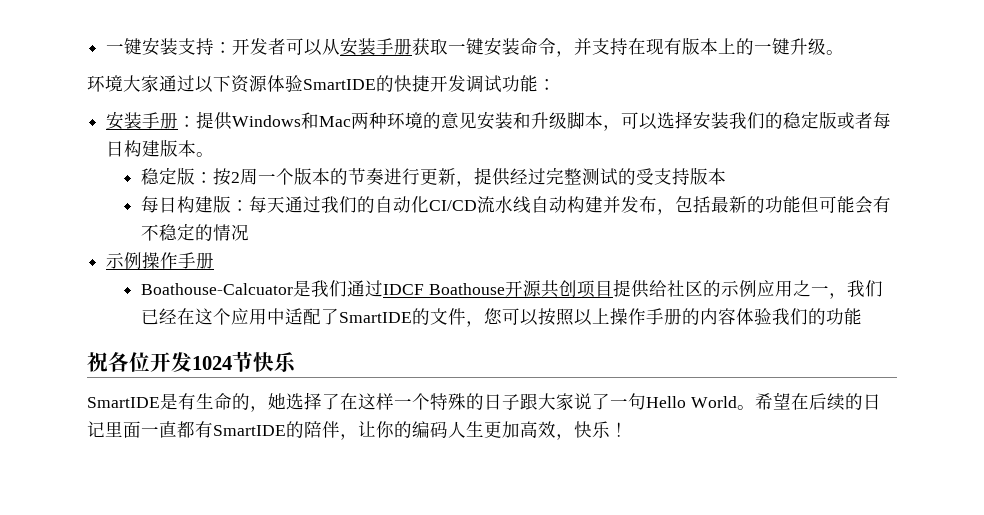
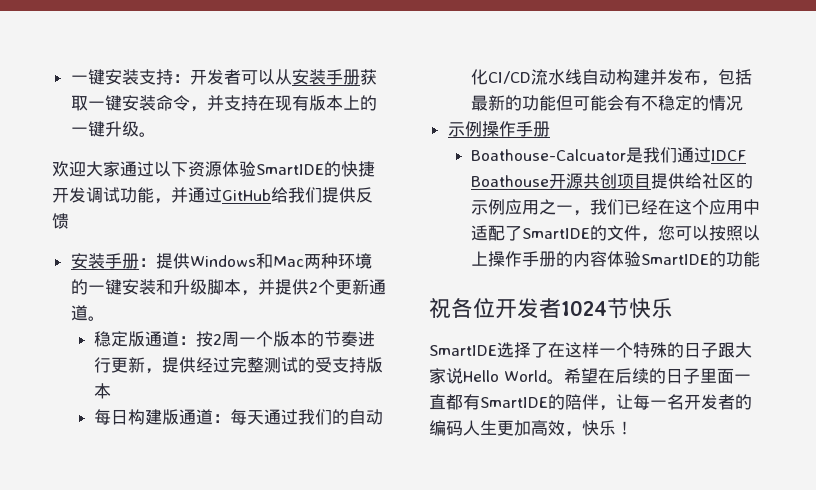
- 环境大家通过以下资源体验SmartIDE的快捷开发调试功能：
+ 欢迎大家通过以下资源体验SmartIDE的快捷开发调试功能，并通过GitHub给我们提供反馈
- 安装手册：提供Windows和Mac两种环境的意见安装和升级脚本，可以选择安装我们的稳定版或者每日构建版本。
+ 安装手册：提供Windows和Mac两种环境的一键安装和升级脚本，并提供2个更新通道。
- 稳定版：按2周一个版本的节奏进行更新，提供经过完整测试的受支持版本
+ 稳定版通道：按2周一个版本的节奏进行更新，提供经过完整测试的受支持版本
- 每日构建版：每天通过我们的自动化CI/CD流水线自动构建并发布，包括最新的功能但可能会有不稳定的情况
+ 每日构建版通道：每天通过我们的自动化CI/CD流水线自动构建并发布，包括最新的功能但可能会有不稳定的情况
- Boathouse-Calcuator是我们通过IDCF Boathouse开源共创项目提供给社区的示例应用之一，我们已经在这个应用中适配了SmartIDE的文件，您可以按照以上操作手册的内容体验我们的功能
+ Boathouse-Calcuator是我们通过IDCF Boathouse开源共创项目提供给社区的示例应用之一，我们已经在这个应用中适配了SmartIDE的文件，您可以按照以上操作手册的内容体验SmartIDE的功能
- 祝各位开发1024节快乐
+ 祝各位开发者1024节快乐
- SmartIDE是有生命的，她选择了在这样一个特殊的日子跟大家说了一句Hello World。
+ SmartIDE选择了在这样一个特殊的日子跟大家说Hello World。
- 希望在后续的日记里面一直都有SmartIDE的陪伴，让你的编码人生更加高效，快乐！
+ 希望在后续的日子里面一直都有SmartIDE的陪伴，让每一名开发者的编码人生更加高效，快乐！

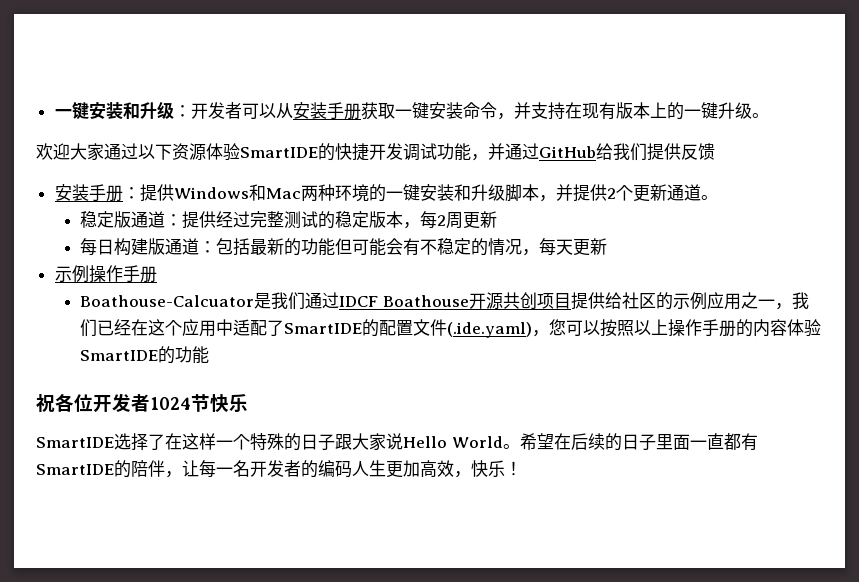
- 一键安装支持：开发者可以从安装手册获取一键安装命令，并支持在现有版本上的一键升级。
+ 一键安装和升级：开发者可以从安装手册获取一键安装命令，并支持在现有版本上的一键升级。
- 稳定版通道：按2周一个版本的节奏进行更新，提供经过完整测试的受支持版本
+ 稳定版通道：提供经过完整测试的稳定版本，每2周更新
- 每日构建版通道：每天通过我们的自动化CI/CD流水线自动构建并发布，包括最新的功能但可能会有不稳定的情况
+ 每日构建版通道：包括最新的功能但可能会有不稳定的情况，每天更新
- Boathouse-Calcuator是我们通过IDCF Boathouse开源共创项目提供给社区的示例应用之一，我们已经在这个应用中适配了SmartIDE的文件，您可以按照以上操作手册的内容体验SmartIDE的功能
+ Boathouse-Calcuator是我们通过IDCF Boathouse开源共创项目提供给社区的示例应用之一，我们已经在这个应用中适配了SmartIDE的配置文件(.ide.yaml)，您可以按照以上操作手册的内容体验SmartIDE的功能

